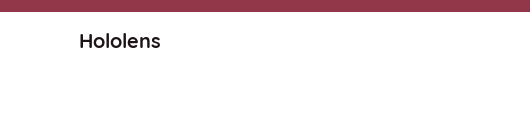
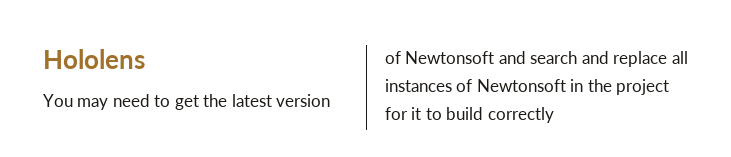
+ You may need to get the latest version of Newtonsoft and search and replace all instances of Newtonsoft in the project for it to build correctly

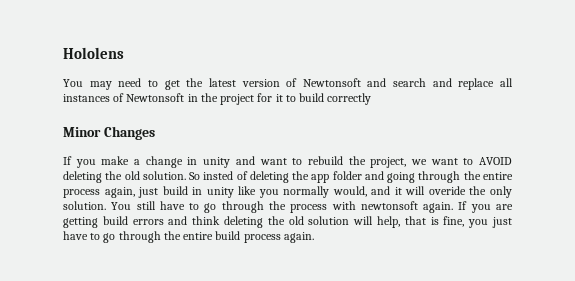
+ Minor Changes
+ If you make a change in unity and want to rebuild the project, we want to AVOID deleting the old solution. So insted of deleting the app folder and going through the entire process again, just build in unity like you normally would, and it will overide the only solution. You still have to go through the process with newtonsoft again. If you are getting build errors and think deleting the old solution will help, that is fine, you just have to go through the entire build process again.

